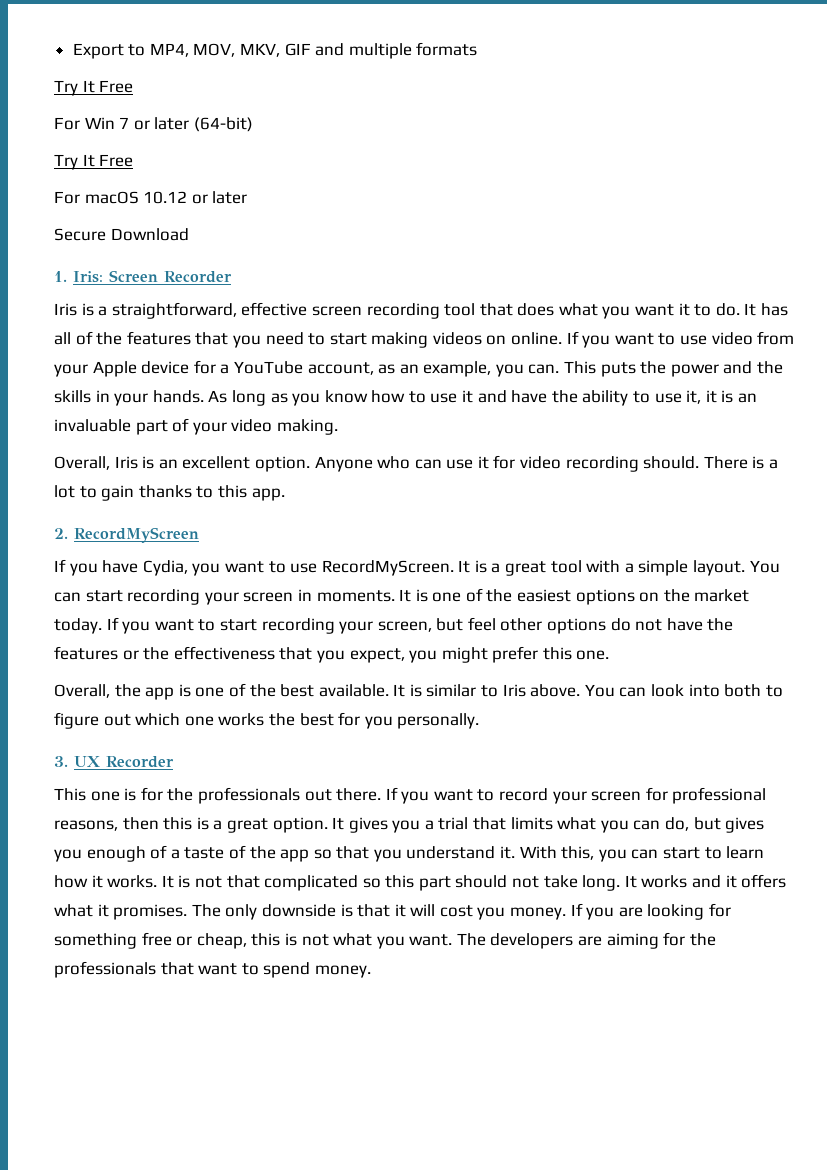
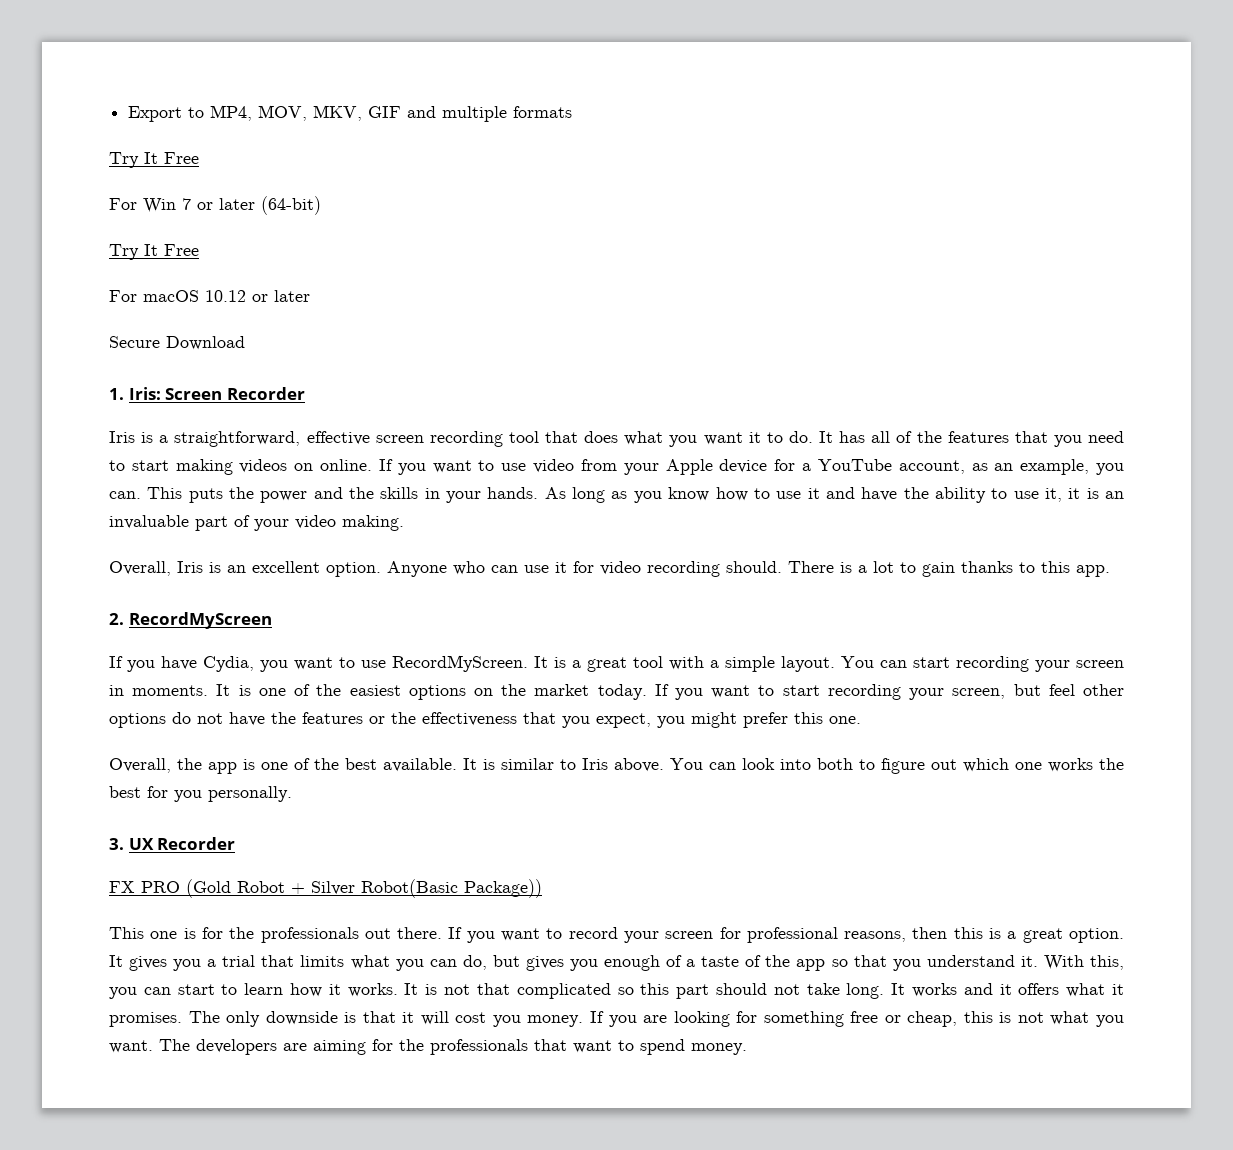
+ FX PRO (Gold Robot + Silver Robot(Basic Package))

